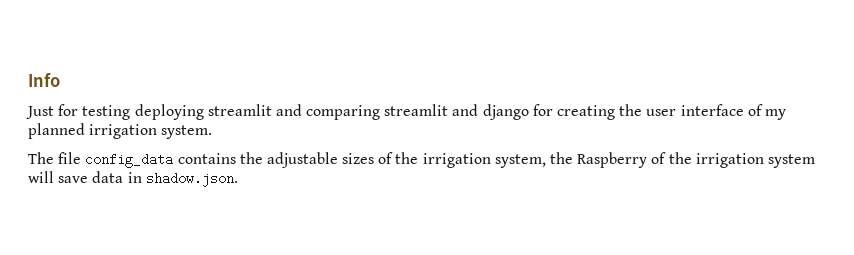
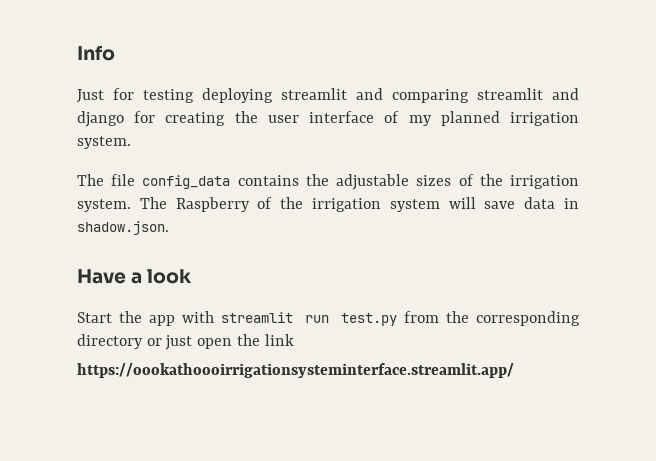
- The file config_data contains the adjustable sizes of the irrigation system, the Raspberry of the irrigation system will save data in shadow.json.
+ The file config_data contains the adjustable sizes of the irrigation system. The Raspberry of the irrigation system will save data in shadow.json.
+ Have a look
+ Start the app with streamlit run test.py from the corresponding directory or just open the link
+ https://oookathoooirrigationsysteminterface.streamlit.app/

